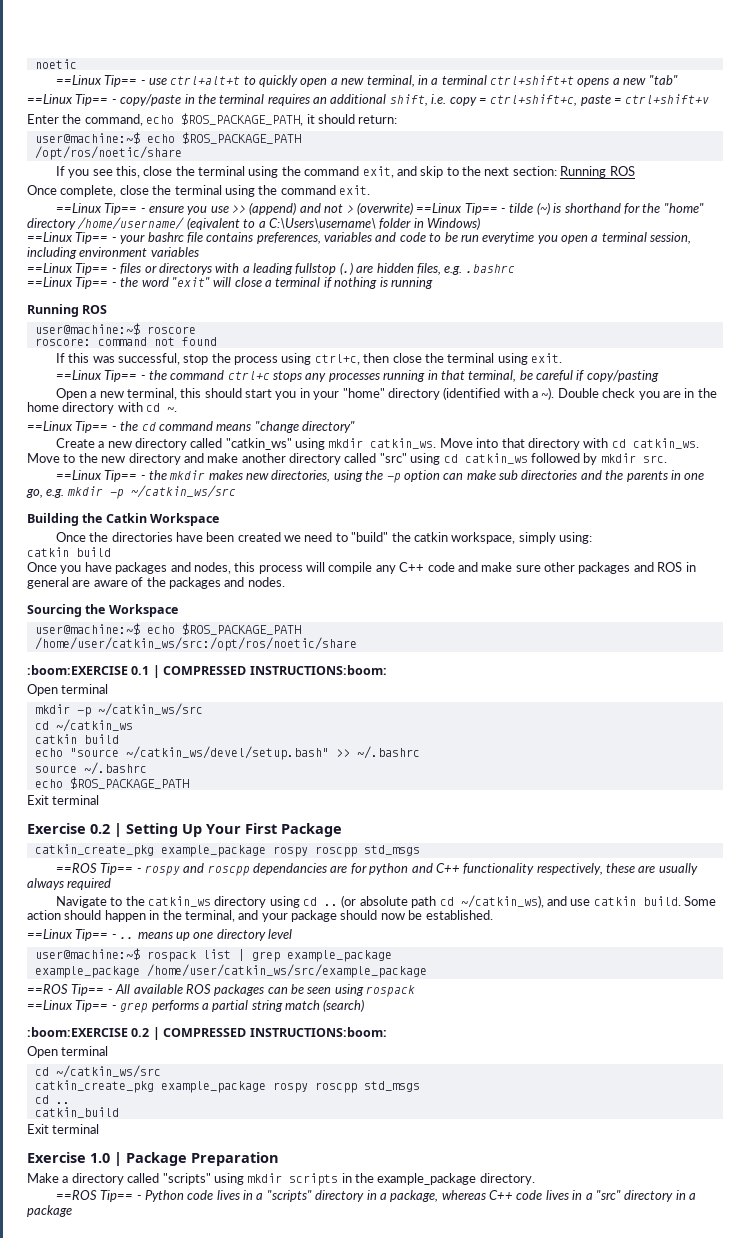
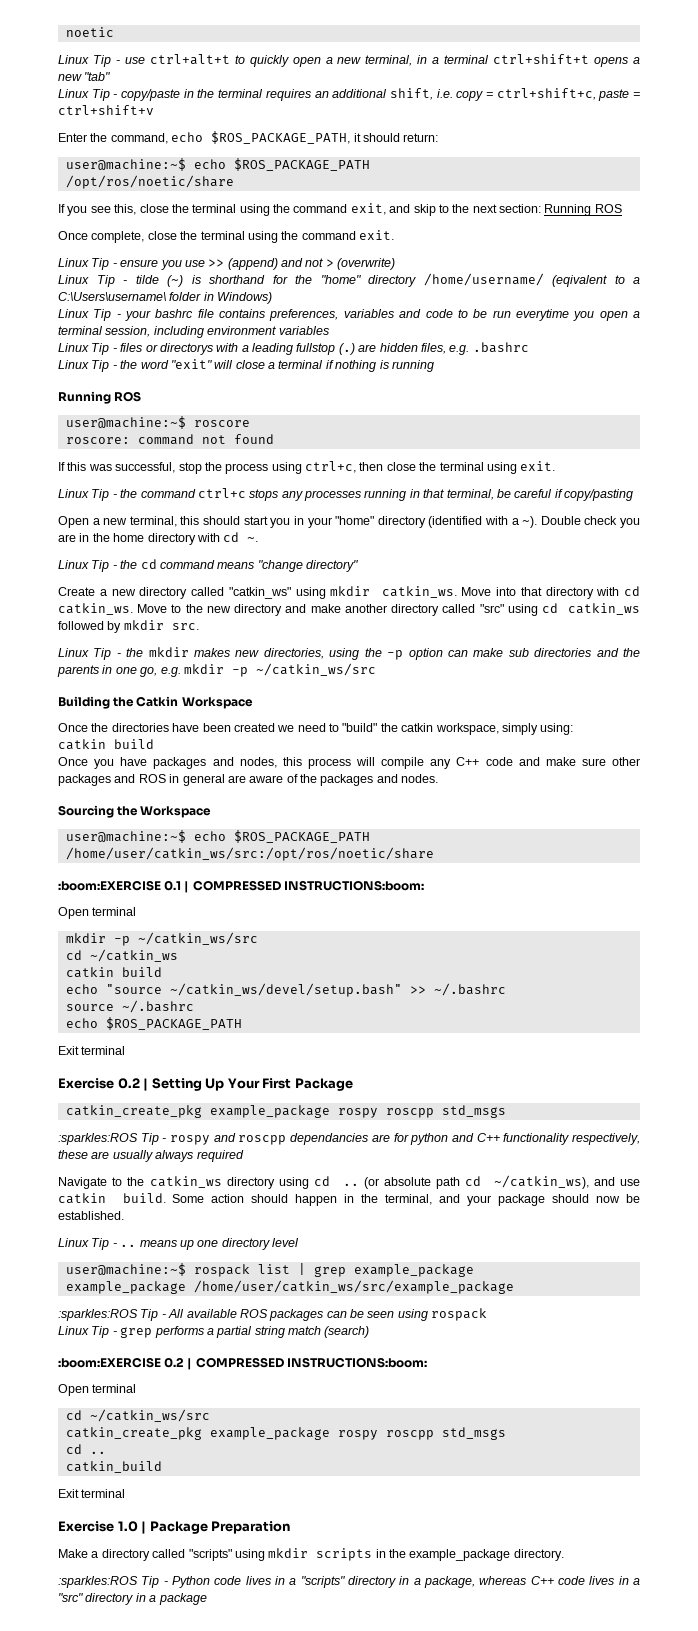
- ==Linux Tip== - use ctrl+alt+t to quickly open a new terminal, in a terminal ctrl+shift+t opens a new "tab"
+ Linux Tip - use ctrl+alt+t to quickly open a new terminal, in a terminal ctrl+shift+t opens a new "tab"
- ==Linux Tip== - copy/paste in the terminal requires an additional shift, i.e. copy = ctrl+shift+c, paste = ctrl+shift+v
+ Linux Tip - copy/paste in the terminal requires an additional shift, i.e. copy = ctrl+shift+c, paste = ctrl+shift+v
- ==Linux Tip== - ensure you use >> (append) and not > (overwrite) ==Linux Tip== - tilde (~) is shorthand for the "home" directory /home/username/ (eqivalent to a C:\Users\username\ folder in Windows)
+ Linux Tip - ensure you use >> (append) and not > (overwrite)
+ Linux Tip - tilde (~) is shorthand for the "home" directory /home/username/ (eqivalent to a C:\Users\username\ folder in Windows)
- ==Linux Tip== - your bashrc file contains preferences, variables and code to be run everytime you open a terminal session, including environment variables
+ Linux Tip - your bashrc file contains preferences, variables and code to be run everytime you open a terminal session, including environment variables
- ==Linux Tip== - files or directorys with a leading fullstop (.) are hidden files, e.g. .bashrc
+ Linux Tip - files or directorys with a leading fullstop (.) are hidden files, e.g. .bashrc
- ==Linux Tip== - the word "exit" will close a terminal if nothing is running
+ Linux Tip - the word "exit" will close a terminal if nothing is running
- ==Linux Tip== - the command ctrl+c stops any processes running in that terminal, be careful if copy/pasting
+ Linux Tip - the command ctrl+c stops any processes running in that terminal, be careful if copy/pasting
- ==Linux Tip== - the cd command means "change directory"
+ Linux Tip - the cd command means "change directory"
- ==Linux Tip== - the mkdir makes new directories, using the -p option can make sub directories and the parents in one go, e.g. mkdir -p ~/catkin_ws/src
+ Linux Tip - the mkdir makes new directories, using the -p option can make sub directories and the parents in one go, e.g. mkdir -p ~/catkin_ws/src
- ==ROS Tip== - rospy and roscpp dependancies are for python and C++ functionality respectively, these are usually always required
+ :sparkles:ROS Tip - rospy and roscpp dependancies are for python and C++ functionality respectively, these are usually always required
- ==Linux Tip== - .. means up one directory level
+ Linux Tip - .. means up one directory level
- ==ROS Tip== - All available ROS packages can be seen using rospack
+ :sparkles:ROS Tip - All available ROS packages can be seen using rospack
- ==Linux Tip== - grep performs a partial string match (search)
+ Linux Tip - grep performs a partial string match (search)
- ==ROS Tip== - Python code lives in a "scripts" directory in a package, whereas C++ code lives in a "src" directory in a package
+ :sparkles:ROS Tip - Python code lives in a "scripts" directory in a package, whereas C++ code lives in a "src" directory in a package

